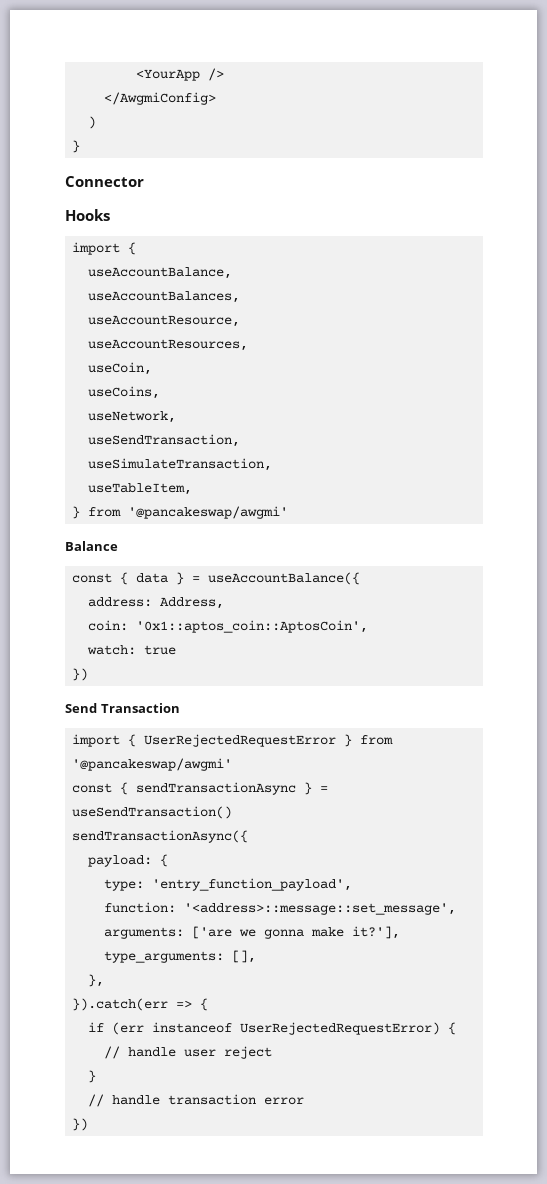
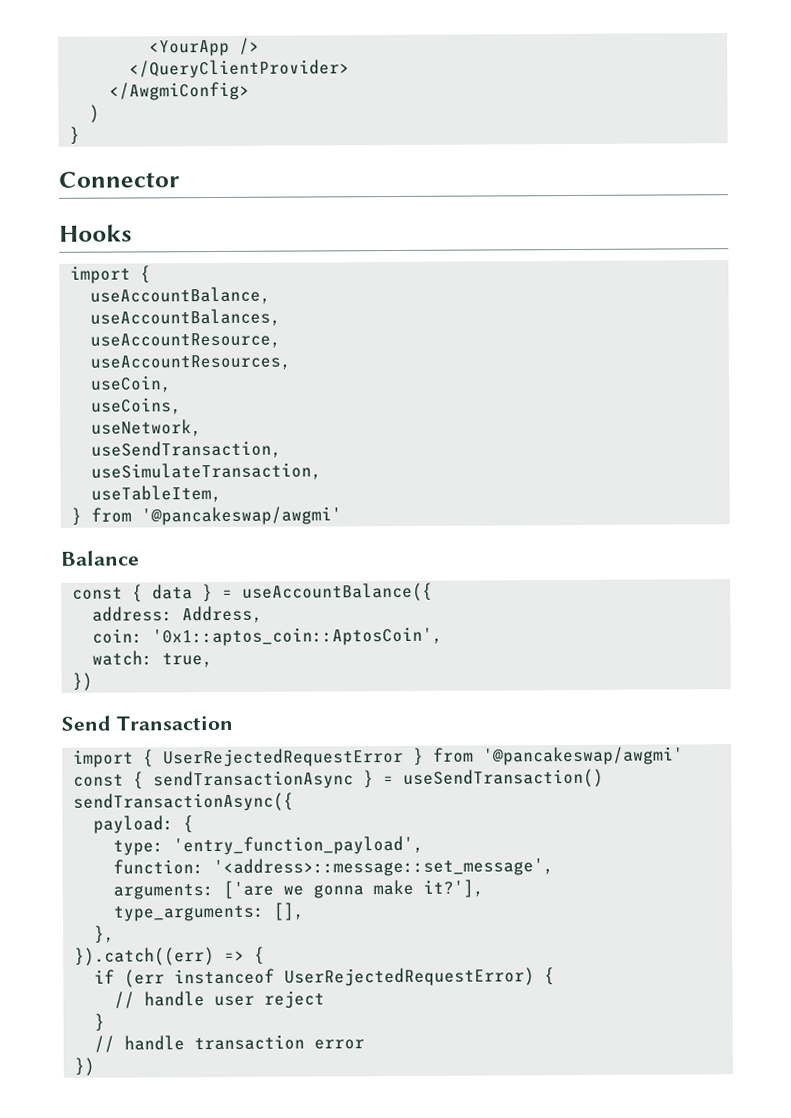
+ </QueryClientProvider>
- watch: true
+ watch: true,
- }).catch(err => {
+ }).catch((err) => {

